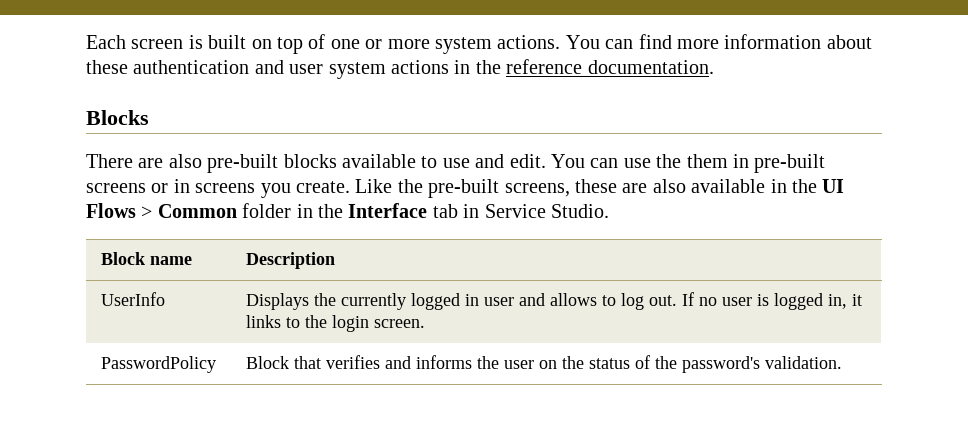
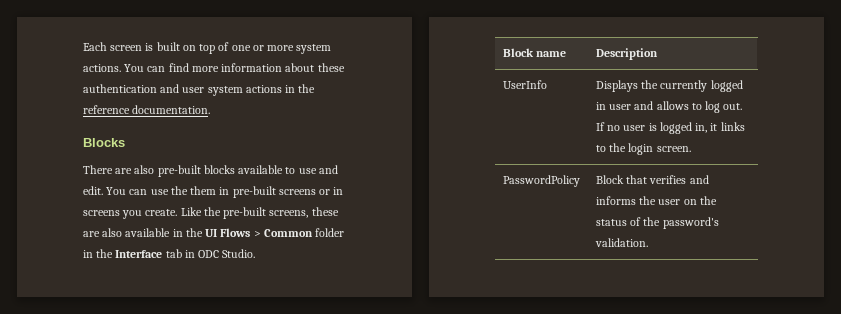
- Like the pre-built screens, these are also available in the UI Flows > Common folder in the Interface tab in Service Studio.
+ Like the pre-built screens, these are also available in the UI Flows > Common folder in the Interface tab in ODC Studio.

